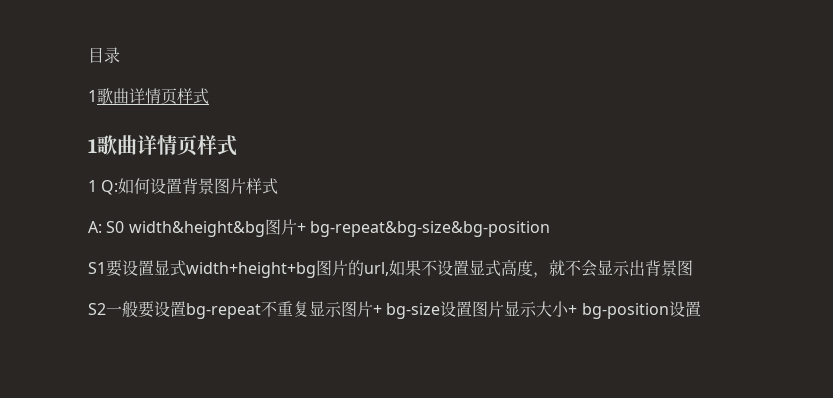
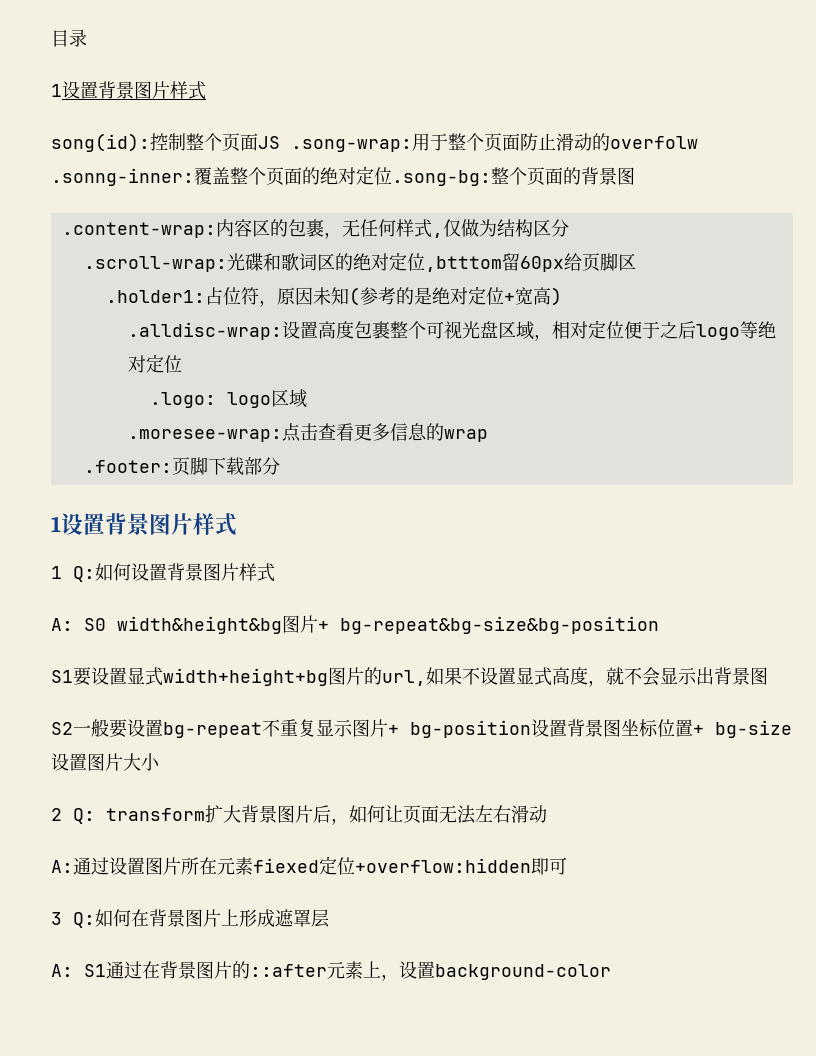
  目录
- 1歌曲详情页样式
- 1歌曲详情页样式
+ 1设置背景图片样式
+ song(id):控制整个页面JS .song-wrap:用于整个页面防止滑动的overfolw .sonng-inner:覆盖整个页面的绝对定位.song-bg:整个页面的背景图
+ .content-wrap:内容区的包裹，无任何样式,仅做为结构区分
+ .scroll-wrap:光碟和歌词区的绝对定位,btttom留60px给页脚区
+ .holder1:占位符，原因未知(参考的是绝对定位+宽高)
+ .alldisc-wrap:设置高度包裹整个可视光盘区域，相对定位便于之后logo等绝对定位
+ .logo: logo区域
+ .moresee-wrap:点击查看更多信息的wrap
+ .footer:页脚下载部分
+ 1设置背景图片样式
- S2一般要设置bg-repeat不重复显示图片+ bg-size设置图片显示大小+ bg-position设置
+ S2一般要设置bg-repeat不重复显示图片+ bg-position设置背景图坐标位置+ bg-size设置图片大小
+ 2 Q: transform扩大背景图片后，如何让页面无法左右滑动
+ A:通过设置图片所在元素fiexed定位+overflow:hidden即可
+ 3 Q:如何在背景图片上形成遮罩层
+ A: S1通过在背景图片的::after元素上，设置background-color

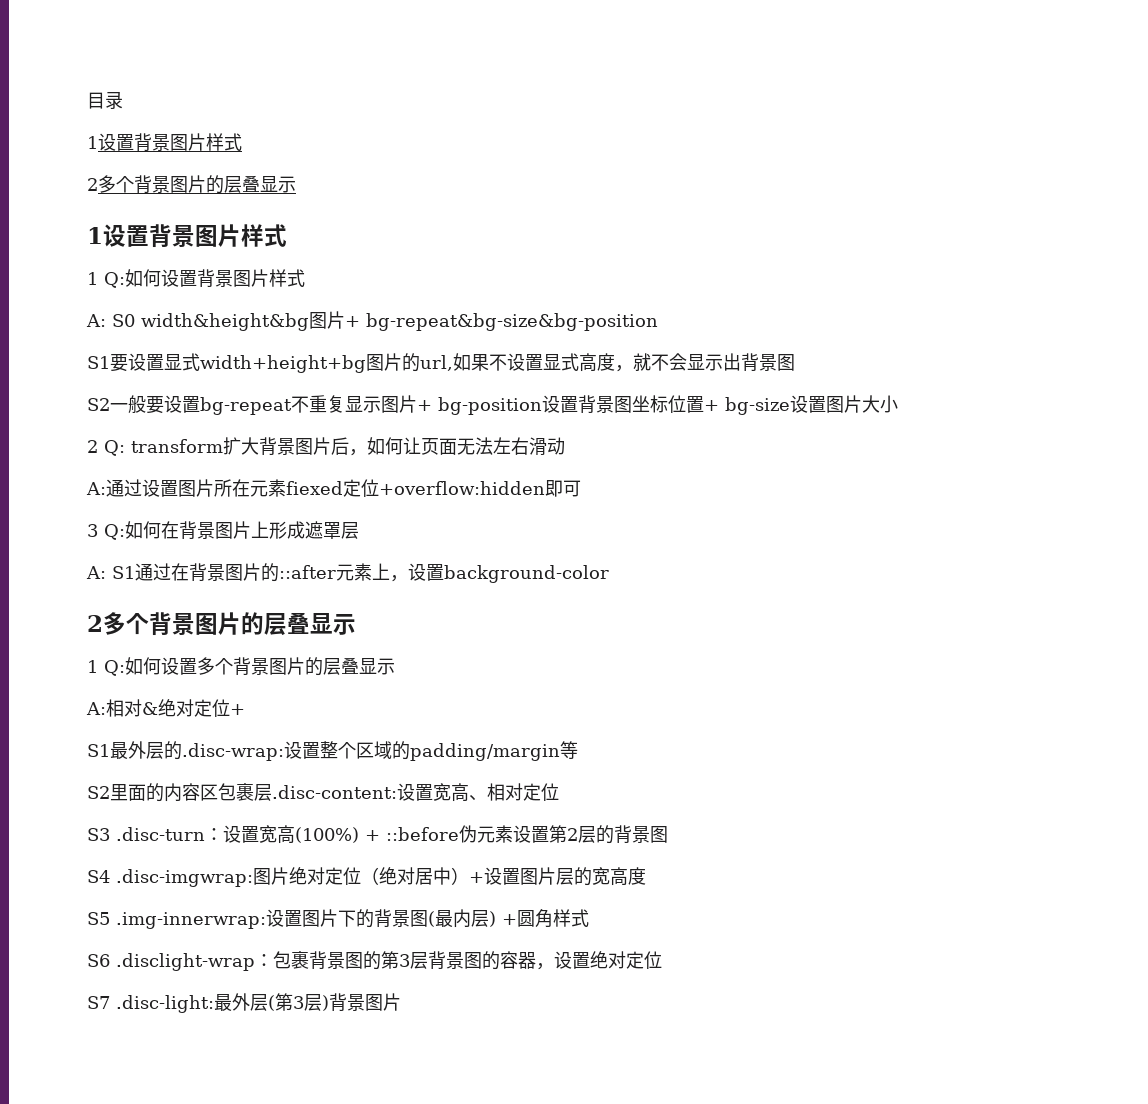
  目录
  1设置背景图片样式
- song(id):控制整个页面JS .song-wrap:用于整个页面防止滑动的overfolw .sonng-inner:覆盖整个页面的绝对定位.song-bg:整个页面的背景图
- .content-wrap:内容区的包裹，无任何样式,仅做为结构区分
- .scroll-wrap:光碟和歌词区的绝对定位,btttom留60px给页脚区
- .holder1:占位符，原因未知(参考的是绝对定位+宽高)
- .alldisc-wrap:设置高度包裹整个可视光盘区域，相对定位便于之后logo等绝对定位
- .logo: logo区域
- .moresee-wrap:点击查看更多信息的wrap
- .footer:页脚下载部分
+ 2多个背景图片的层叠显示
  A: S1通过在背景图片的::after元素上，设置background-color
+ 2多个背景图片的层叠显示
+ 1 Q:如何设置多个背景图片的层叠显示
+ A:相对&绝对定位+
+ S1最外层的.disc-wrap:设置整个区域的padding/margin等
+ S2里面的内容区包裹层.disc-content:设置宽高、相对定位
+ S3 .disc-turn：设置宽高(100%) + ::before伪元素设置第2层的背景图
+ S4 .disc-imgwrap:图片绝对定位（绝对居中）+设置图片层的宽高度
+ S5 .img-innerwrap:设置图片下的背景图(最内层) +圆角样式
+ S6 .disclight-wrap：包裹背景图的第3层背景图的容器，设置绝对定位
+ S7 .disc-light:最外层(第3层)背景图片

